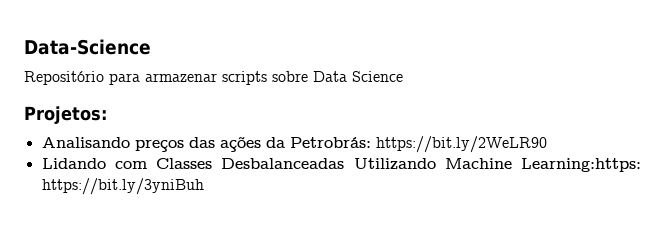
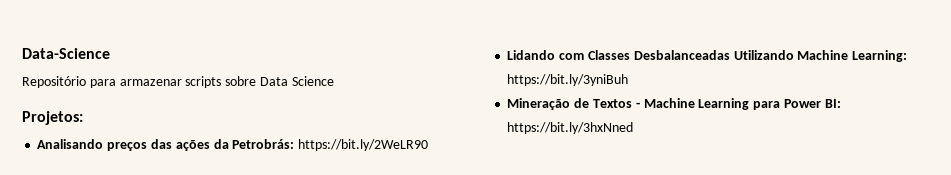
- Lidando com Classes Desbalanceadas Utilizando Machine Learning:https: https://bit.ly/3yniBuh
+ Lidando com Classes Desbalanceadas Utilizando Machine Learning: https://bit.ly/3yniBuh
+ Mineração de Textos - Machine Learning para Power BI: https://bit.ly/3hxNned

